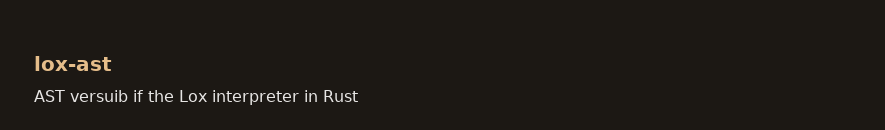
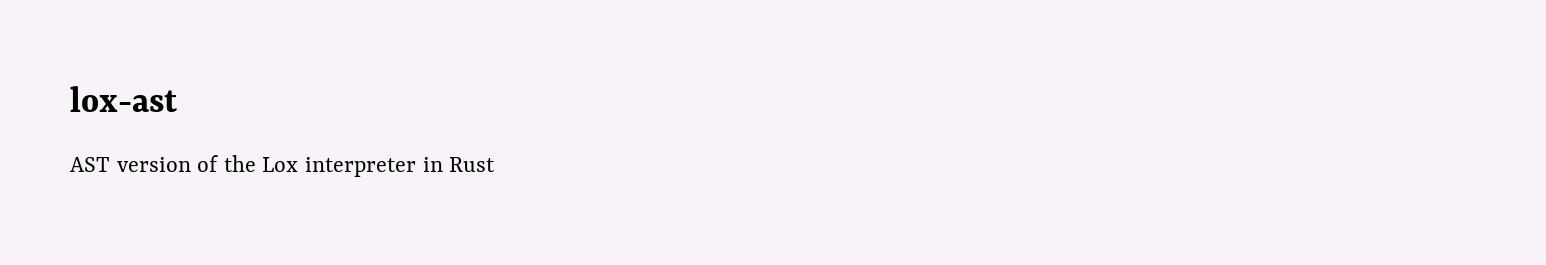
- AST versuib if the Lox interpreter in Rust
+ AST version of the Lox interpreter in Rust

